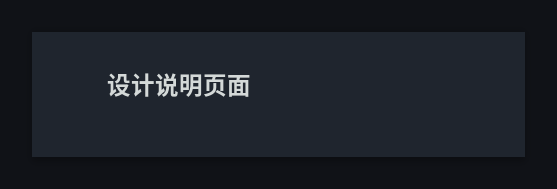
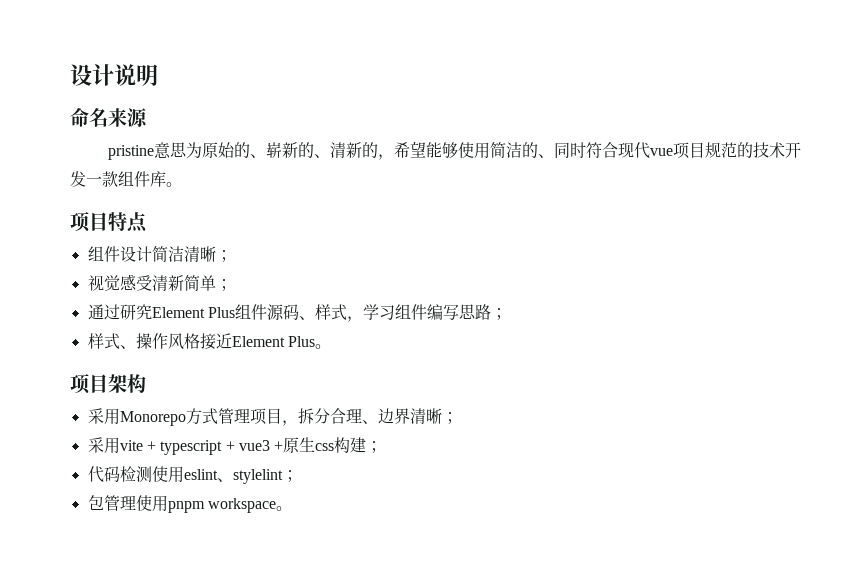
- 设计说明页面
+ 设计说明
+ 命名来源
+ pristine意思为原始的、崭新的、清新的，希望能够使用简洁的、同时符合现代vue项目规范的技术开发一款组件库。
+ 项目特点
+ 组件设计简洁清晰；
+ 视觉感受清新简单；
+ 通过研究Element Plus组件源码、样式，学习组件编写思路；
+ 样式、操作风格接近Element Plus。
+ 项目架构
+ 采用Monorepo方式管理项目，拆分合理、边界清晰；
+ 采用vite + typescript + vue3 +原生css构建；
+ 代码检测使用eslint、stylelint；
+ 包管理使用pnpm workspace。

